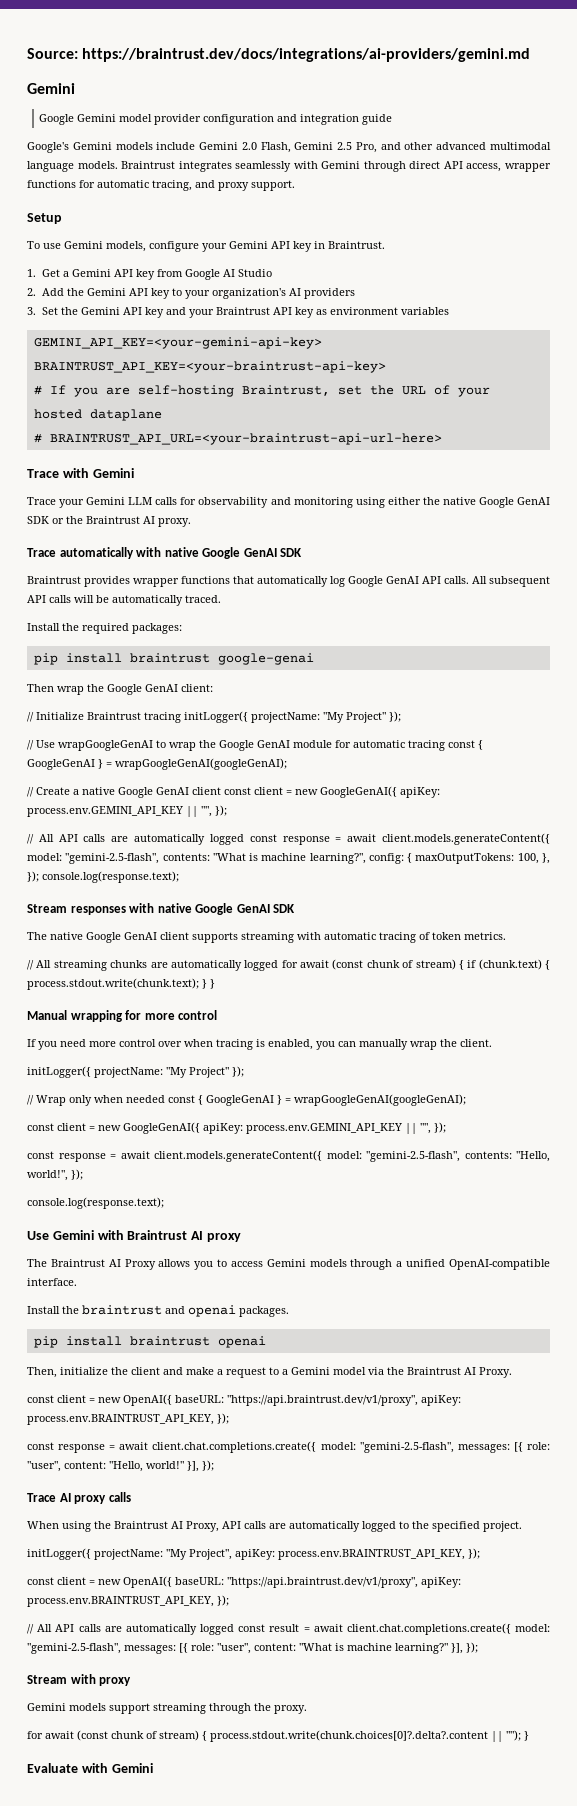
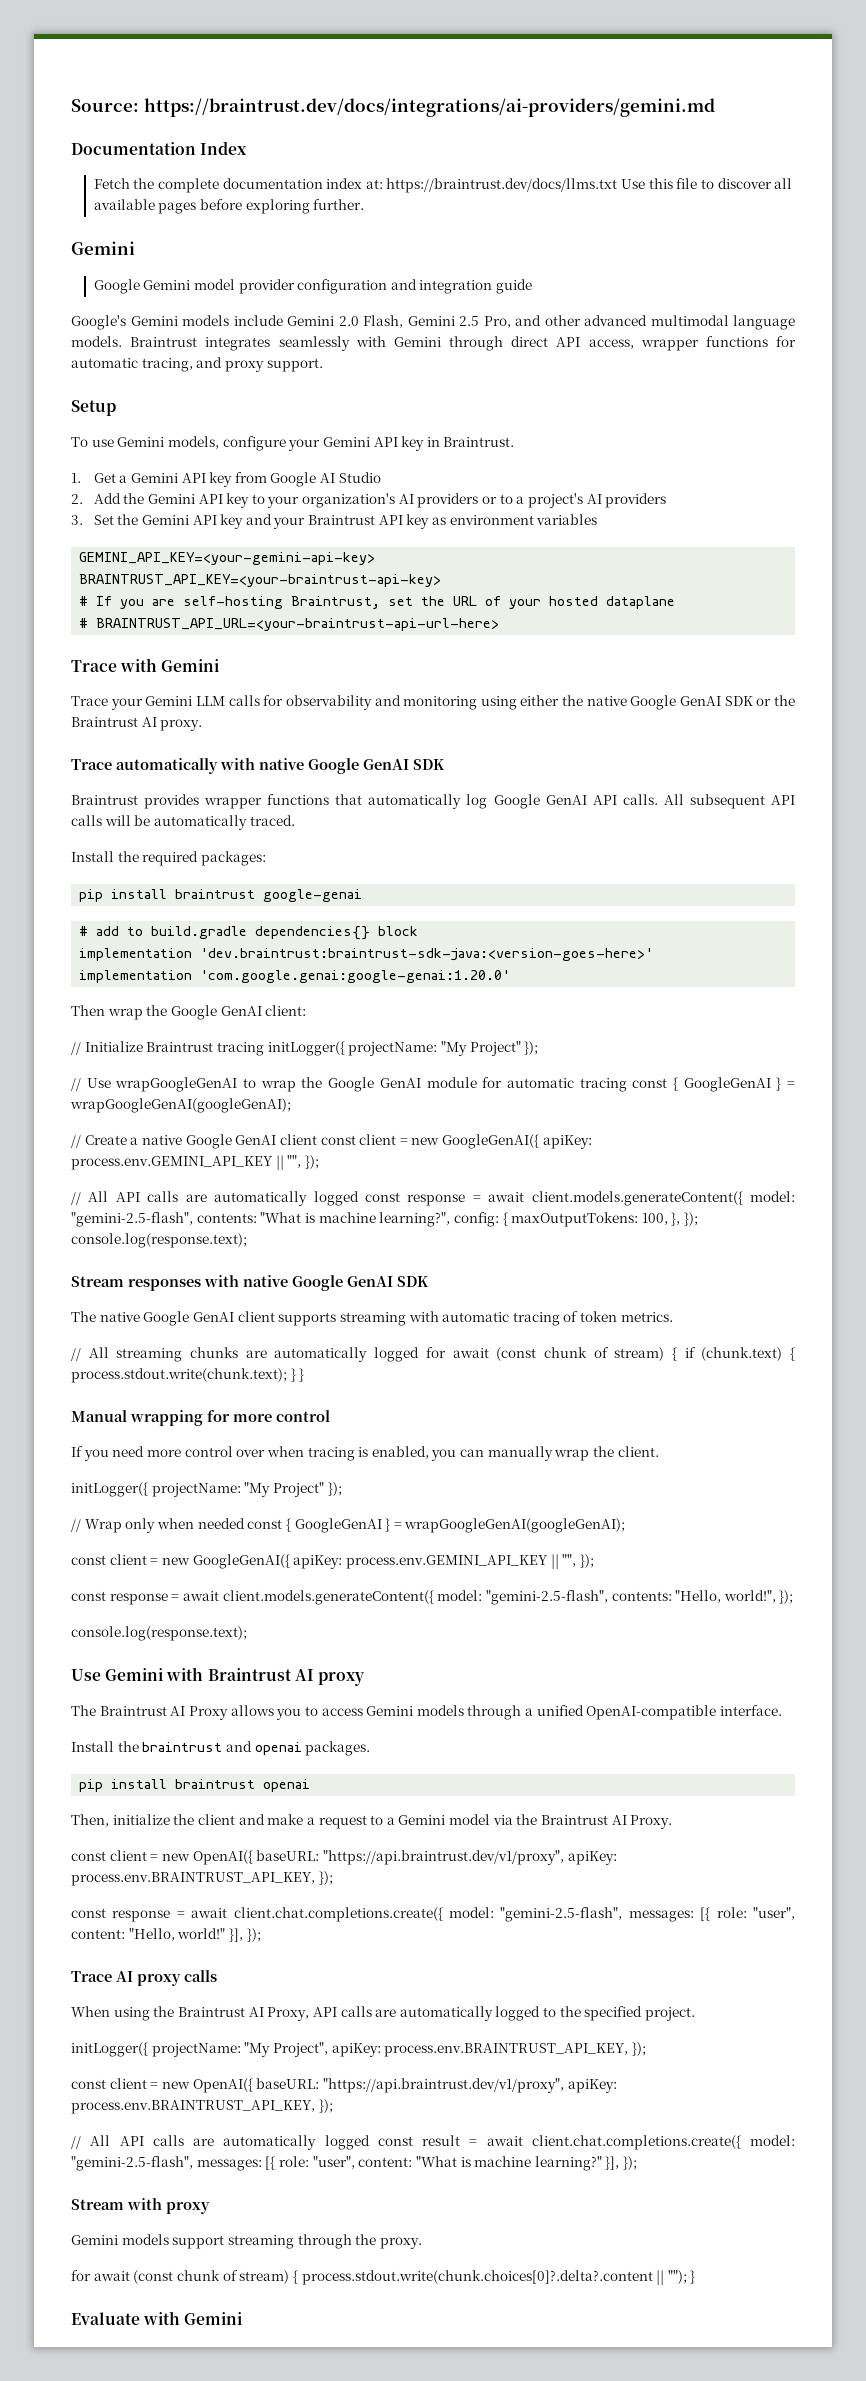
+ Documentation Index
+ Fetch the complete documentation index at: https://braintrust.dev/docs/llms.txt Use this file to discover all available pages before exploring further.
- 2. Add the Gemini API key to your organization's AI providers
+ 2. Add the Gemini API key to your organization's AI providers or to a project's AI providers
+ # add to build.gradle dependencies{} block
+ implementation 'dev.braintrust:braintrust-sdk-java:<version-goes-here>'
+ implementation 'com.google.genai:google-genai:1.20.0'

